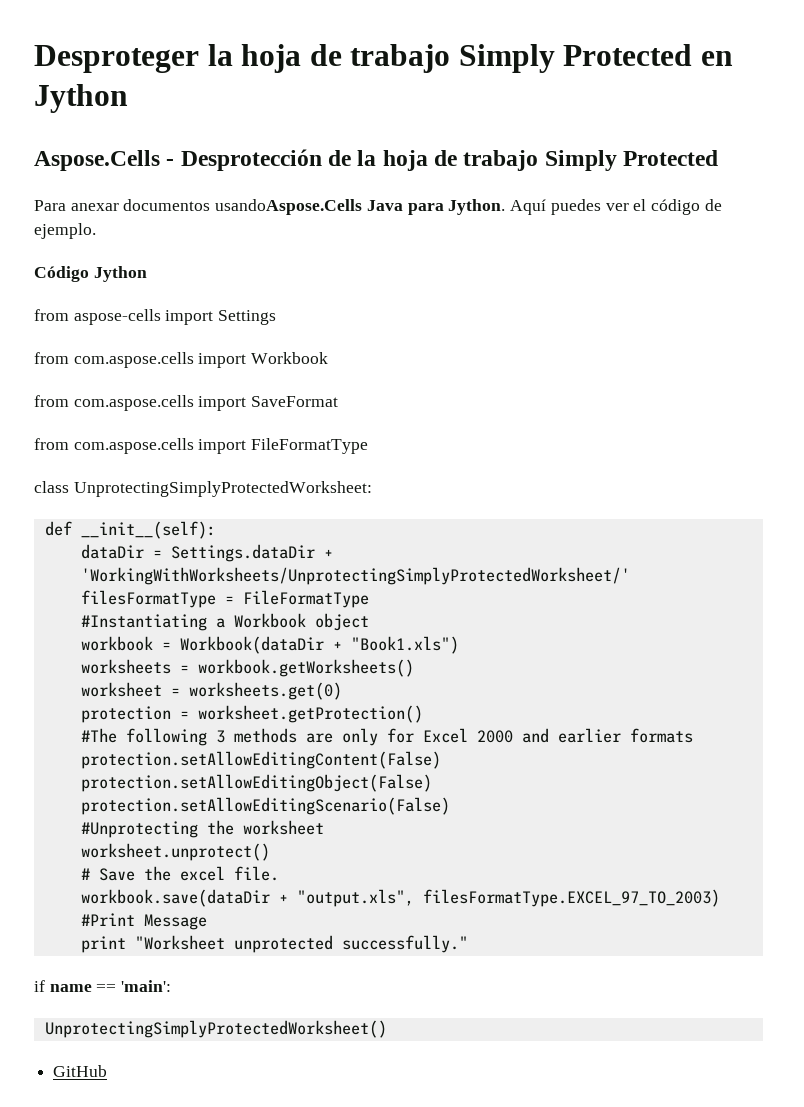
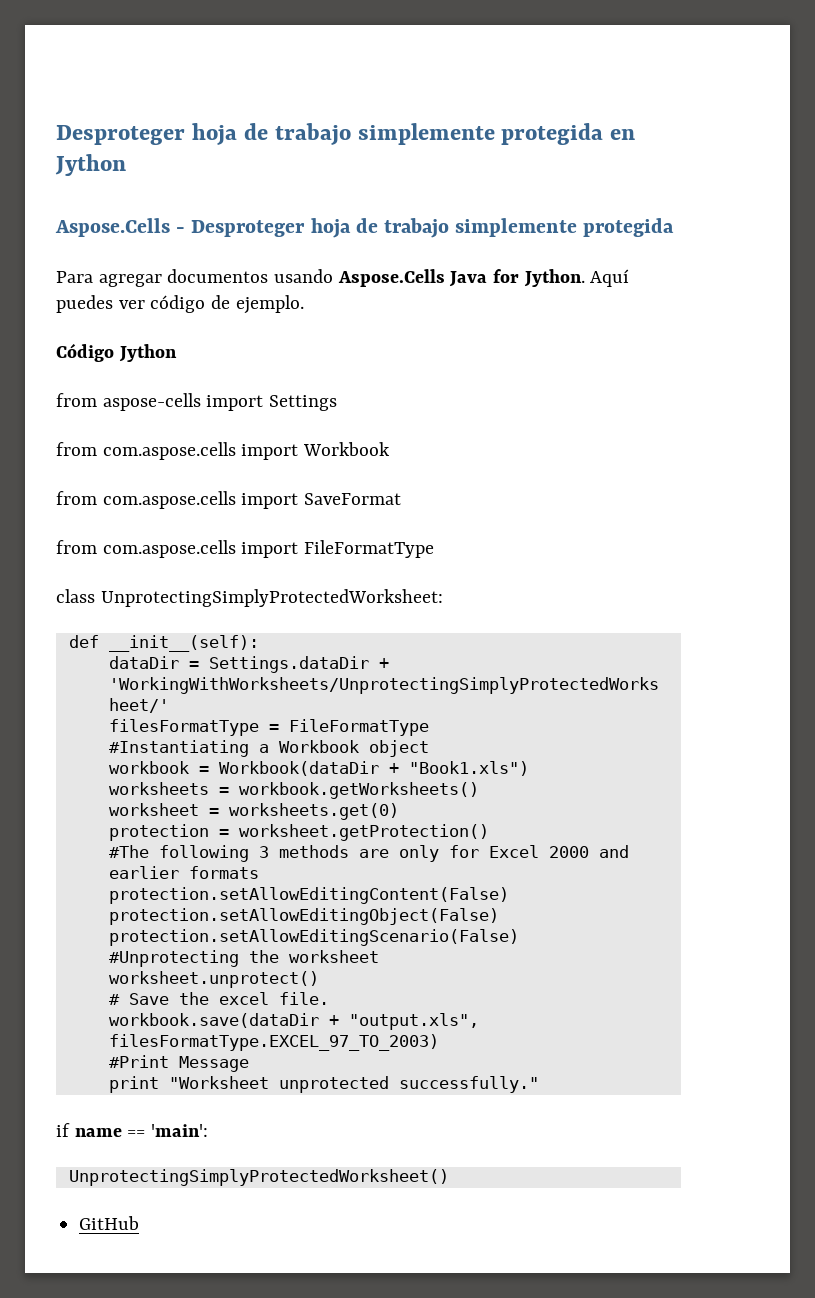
- Desproteger la hoja de trabajo Simply Protected en Jython
+ Desproteger hoja de trabajo simplemente protegida en Jython
- Aspose.Cells - Desprotección de la hoja de trabajo Simply Protected
+ Aspose.Cells - Desproteger hoja de trabajo simplemente protegida
- Para anexar documentos usandoAspose.Cells Java para Jython.
+ Para agregar documentos usando Aspose.Cells Java for Jython.
- Aquí puedes ver el código de ejemplo.
+ Aquí puedes ver código de ejemplo.

